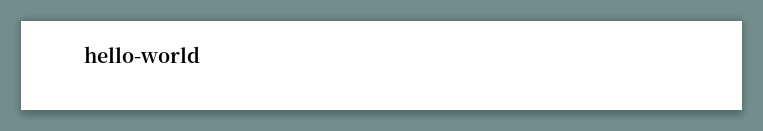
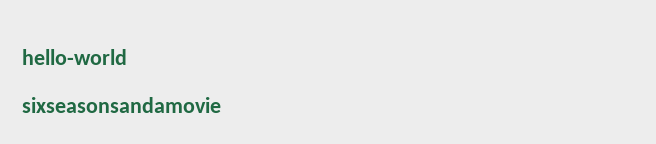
+ sixseasonsandamovie

